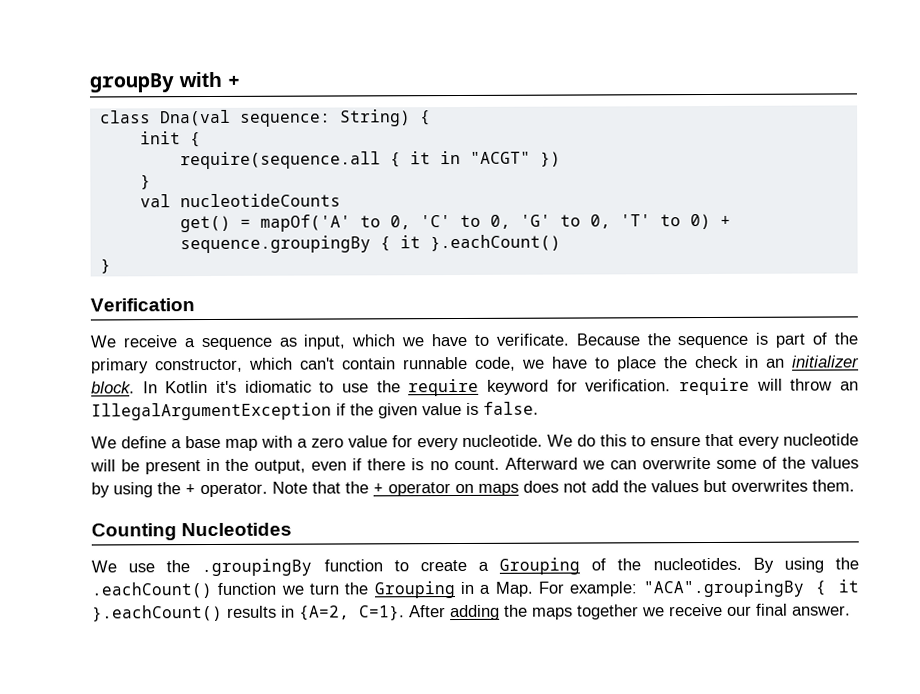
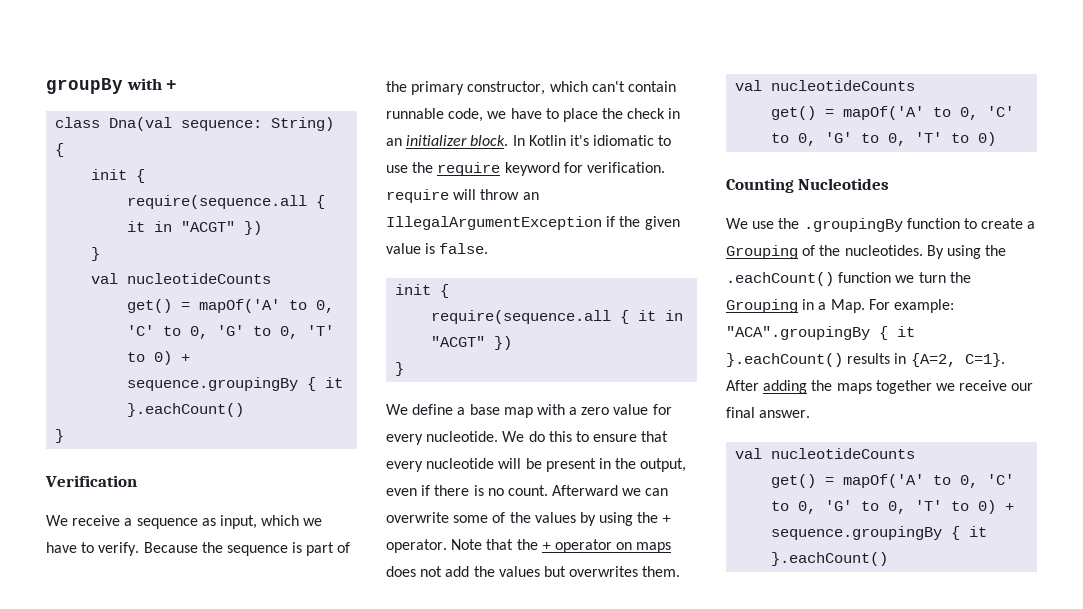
- We receive a sequence as input, which we have to verificate.
+ We receive a sequence as input, which we have to verify.
  In Kotlin it's idiomatic to use the require keyword for verification. require will throw an IllegalArgumentException if the given value is false.
+ init {
+ require(sequence.all { it in "ACGT" })
+ }
  Note that the + operator on maps does not add the values but overwrites them.
+ val nucleotideCounts
+ get() = mapOf('A' to 0, 'C' to 0, 'G' to 0, 'T' to 0)
  After adding the maps together we receive our final answer.
+ val nucleotideCounts
+ get() = mapOf('A' to 0, 'C' to 0, 'G' to 0, 'T' to 0) + sequence.groupingBy { it }.eachCount()

